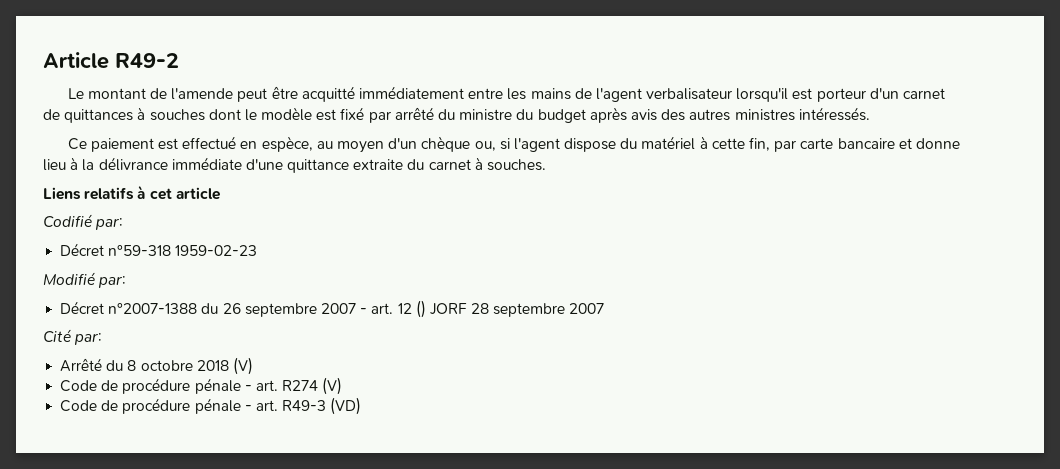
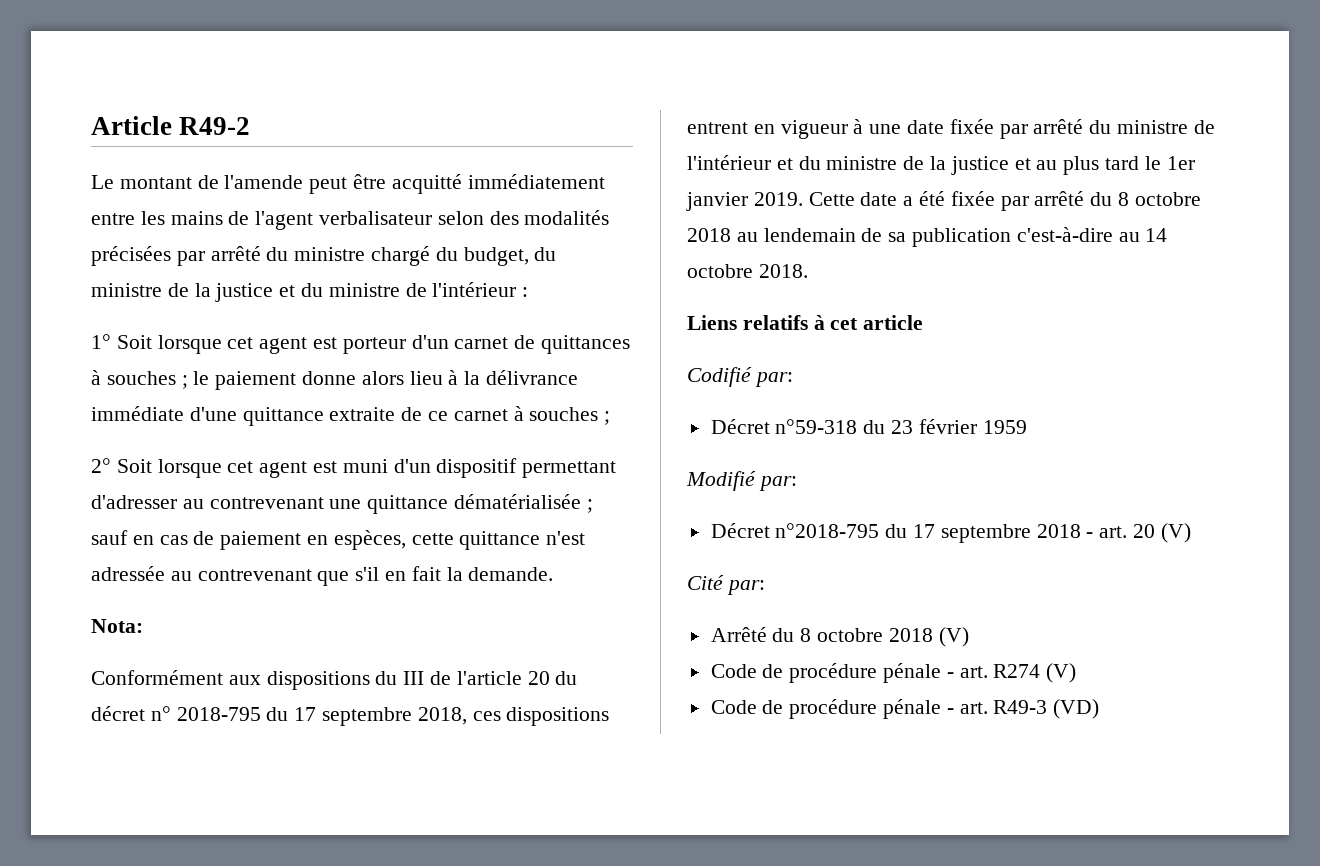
- Le montant de l'amende peut être acquitté immédiatement entre les mains de l'agent verbalisateur lorsqu'il est porteur d'un carnet de quittances à souches dont le modèle est fixé par arrêté du ministre du budget après avis des autres ministres intéressés.
- Ce paiement est effectué en espèce, au moyen d'un chèque ou, si l'agent dispose du matériel à cette fin, par carte bancaire et donne lieu à la délivrance immédiate d'une quittance extraite du carnet à souches.
+ Le montant de l'amende peut être acquitté immédiatement entre les mains de l'agent verbalisateur selon des modalités précisées par arrêté du ministre chargé du budget, du ministre de la justice et du ministre de l'intérieur :
+ 1° Soit lorsque cet agent est porteur d'un carnet de quittances à souches ; le paiement donne alors lieu à la délivrance immédiate d'une quittance extraite de ce carnet à souches ;
+ 2° Soit lorsque cet agent est muni d'un dispositif permettant d'adresser au contrevenant une quittance dématérialisée ; sauf en cas de paiement en espèces, cette quittance n'est adressée au contrevenant que s'il en fait la demande.
+ Nota:
+ Conformément aux dispositions du III de l'article 20 du décret n° 2018-795 du 17 septembre 2018, ces dispositions entrent en vigueur à une date fixée par arrêté du ministre de l'intérieur et du ministre de la justice et au plus tard le 1er janvier 2019. Cette date a été fixée par arrêté du 8 octobre 2018 au lendemain de sa publication c'est-à-dire au 14 octobre 2018.
- Décret n°59-318 1959-02-23
+ Décret n°59-318 du 23 février 1959
- Décret n°2007-1388 du 26 septembre 2007 - art. 12 () JORF 28 septembre 2007
+ Décret n°2018-795 du 17 septembre 2018 - art. 20 (V)

